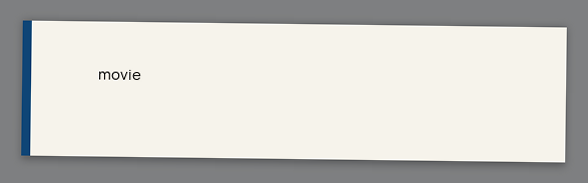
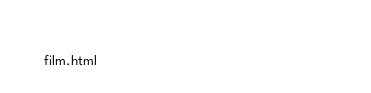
- movie
+ film.html

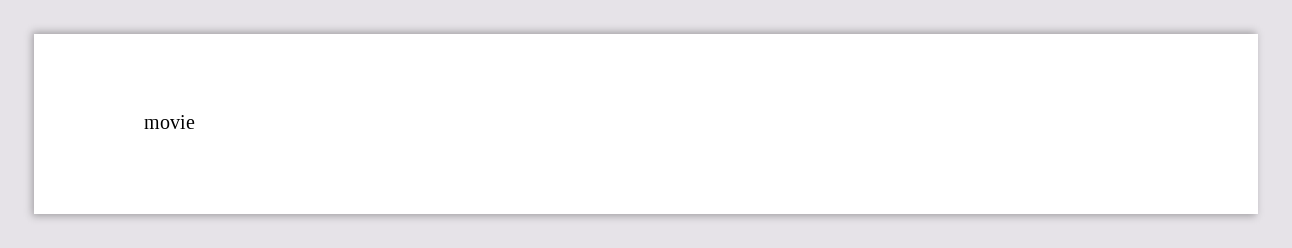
- film.html
+ movie

